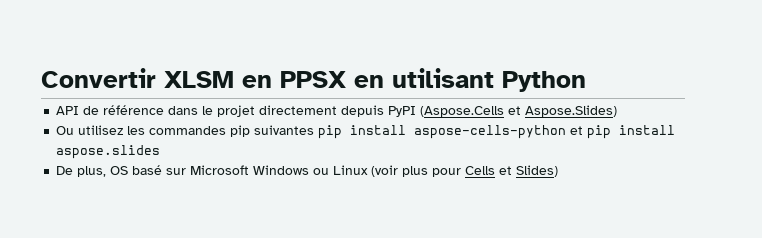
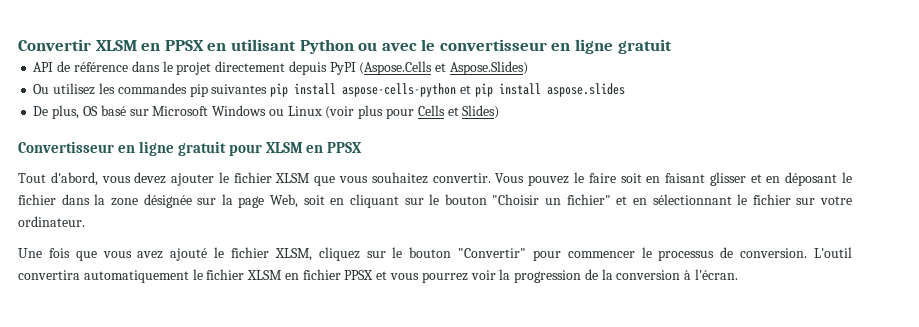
- Convertir XLSM en PPSX en utilisant Python
+ Convertir XLSM en PPSX en utilisant Python ou avec le convertisseur en ligne gratuit
+ Convertisseur en ligne gratuit pour XLSM en PPSX
+ Tout d'abord, vous devez ajouter le fichier XLSM que vous souhaitez convertir. Vous pouvez le faire soit en faisant glisser et en déposant le fichier dans la zone désignée sur la page Web, soit en cliquant sur le bouton "Choisir un fichier" et en sélectionnant le fichier sur votre ordinateur.
+ Une fois que vous avez ajouté le fichier XLSM, cliquez sur le bouton "Convertir" pour commencer le processus de conversion. L'outil convertira automatiquement le fichier XLSM en fichier PPSX et vous pourrez voir la progression de la conversion à l'écran.

